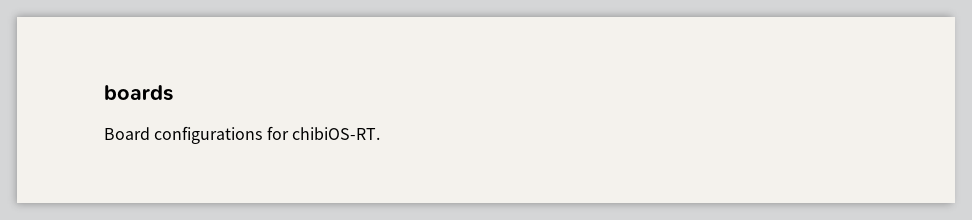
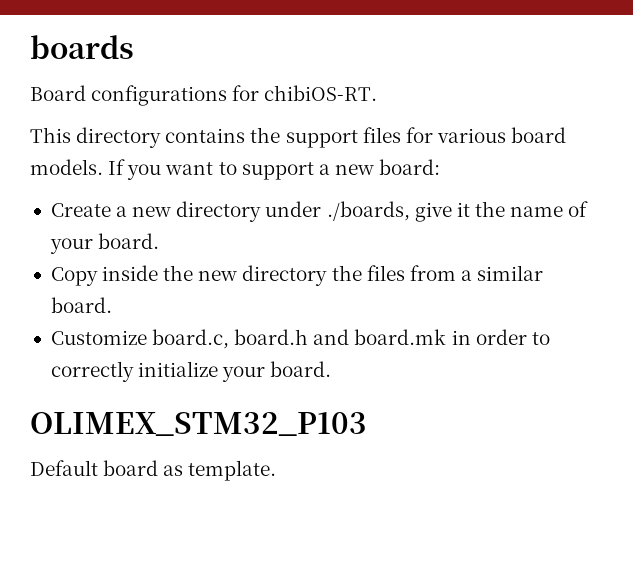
+ This directory contains the support files for various board models. If you want to support a new board:
+ Create a new directory under ./boards, give it the name of your board.
+ Copy inside the new directory the files from a similar board.
+ Customize board.c, board.h and board.mk in order to correctly initialize your board.
+ OLIMEX_STM32_P103
+ Default board as template.

